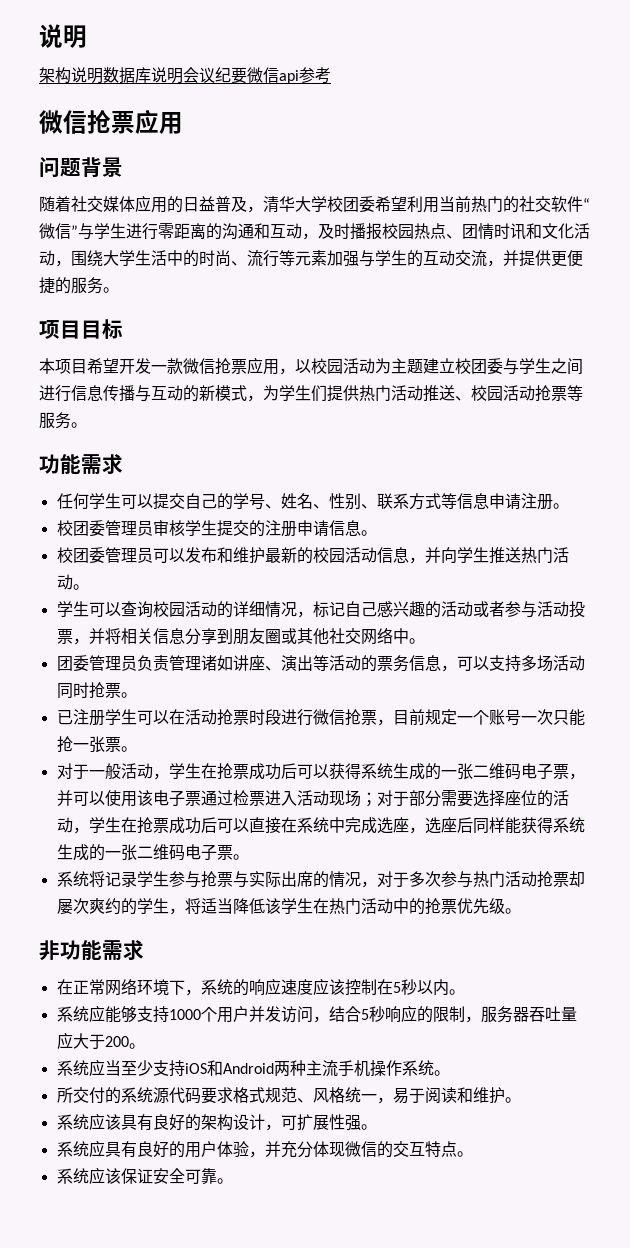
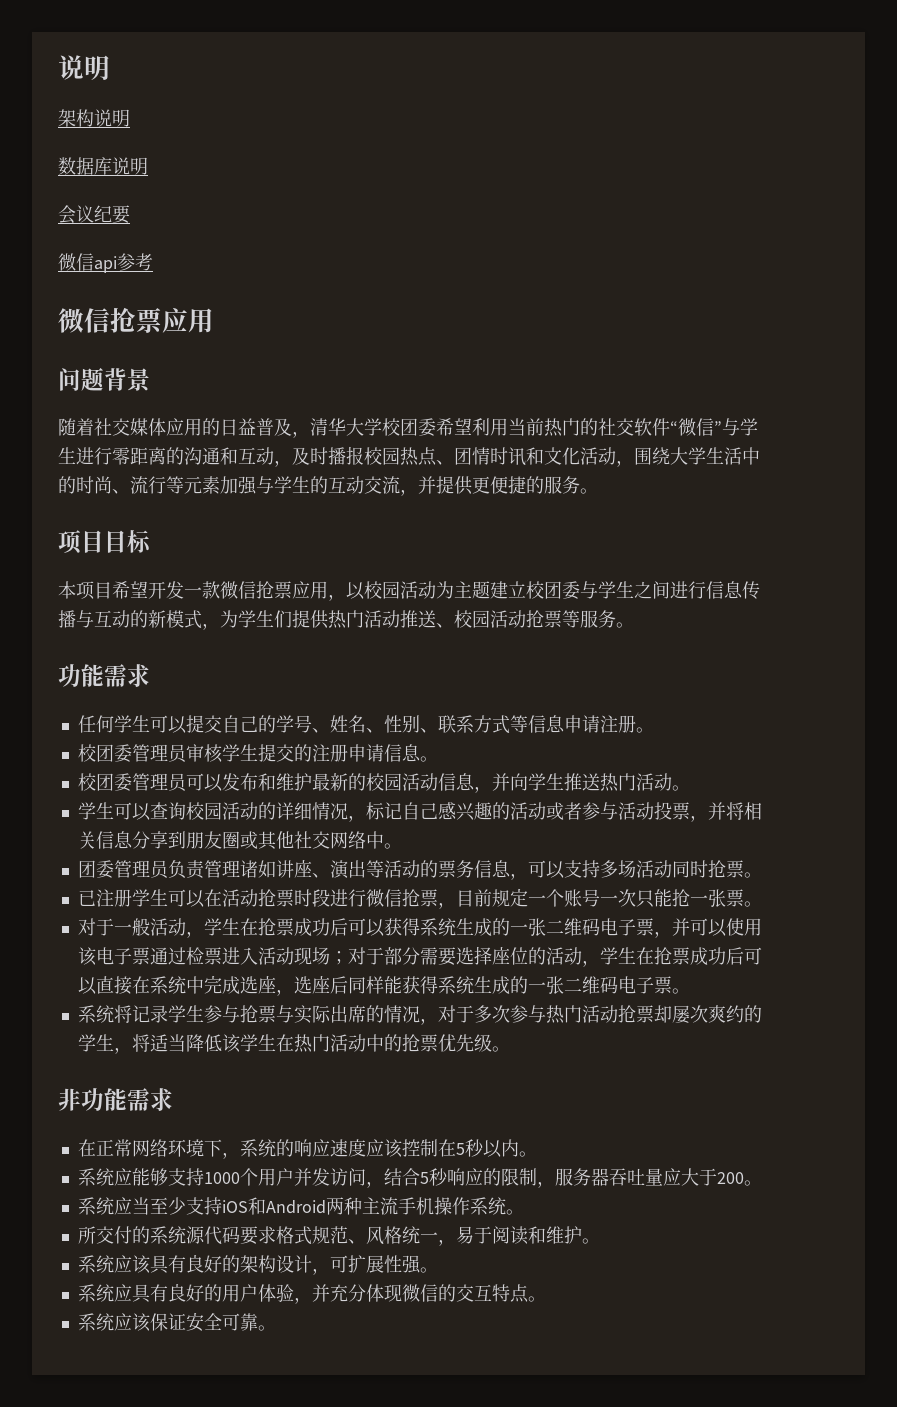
- 架构说明数据库说明会议纪要微信api参考
+ 架构说明
+ 数据库说明
+ 会议纪要
+ 微信api参考

